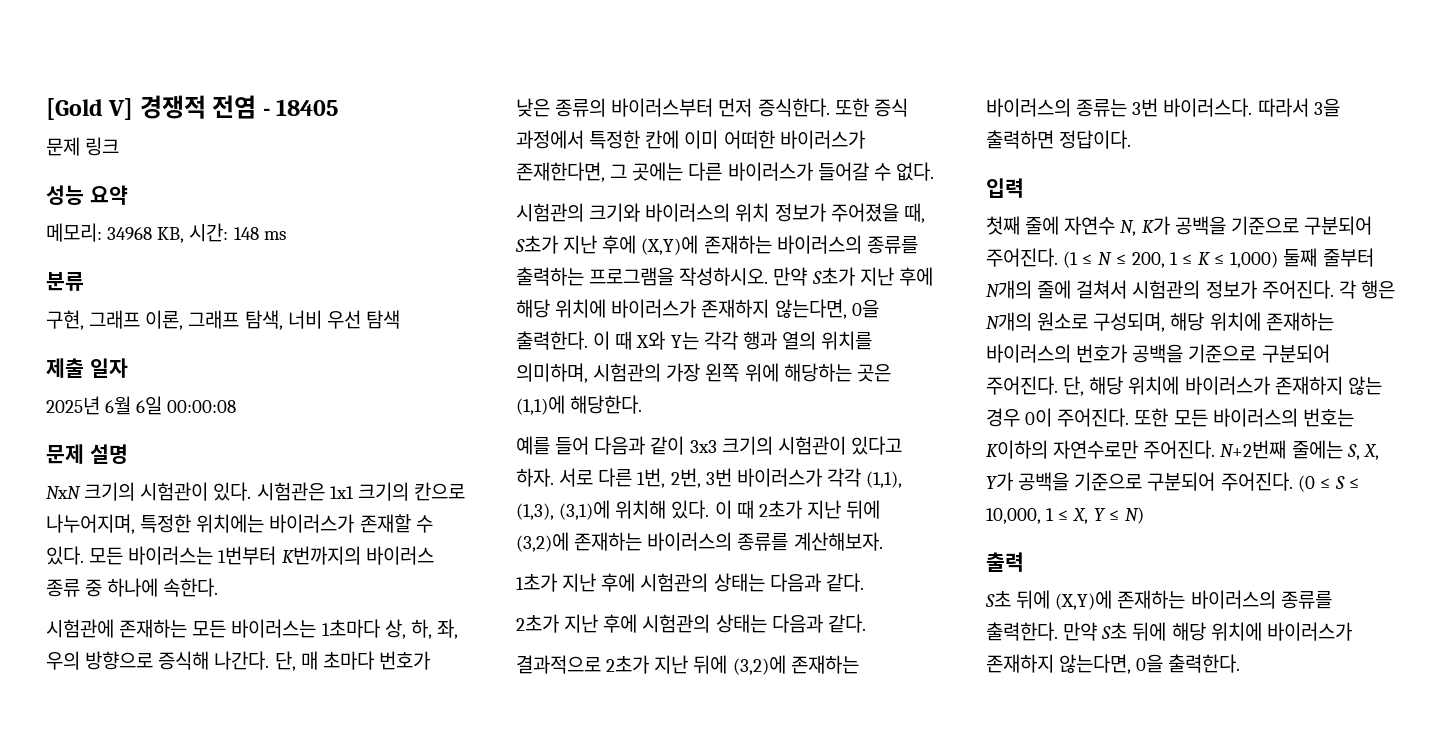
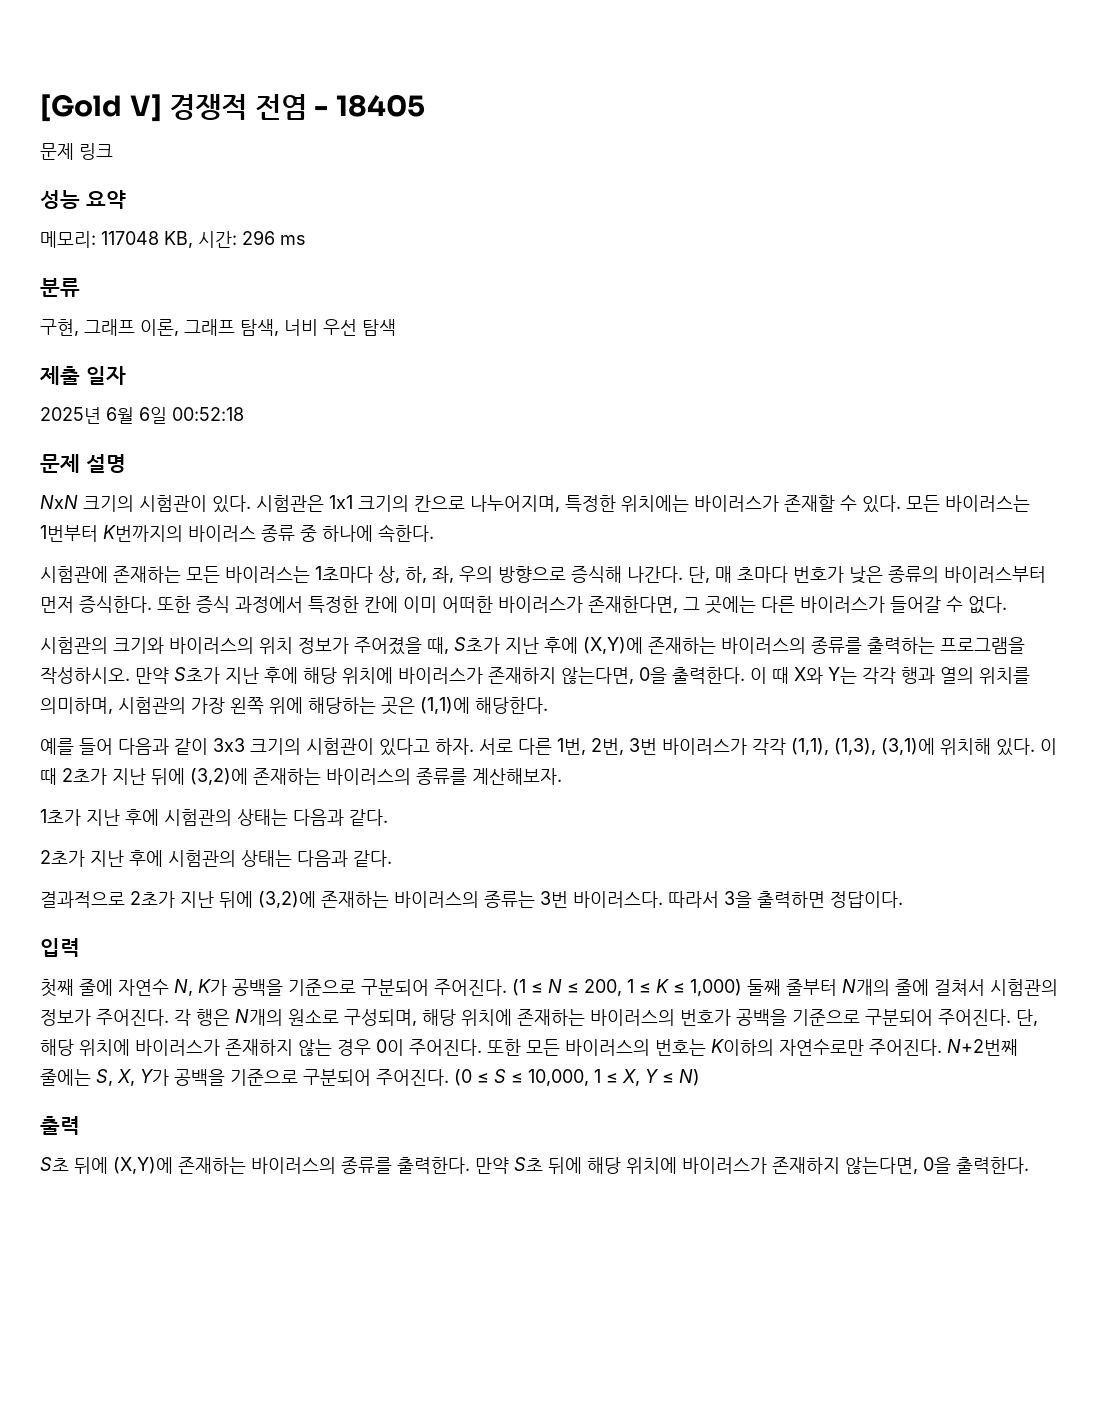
- 메모리: 34968 KB, 시간: 148 ms
+ 메모리: 117048 KB, 시간: 296 ms
- 2025년 6월 6일 00:00:08
+ 2025년 6월 6일 00:52:18

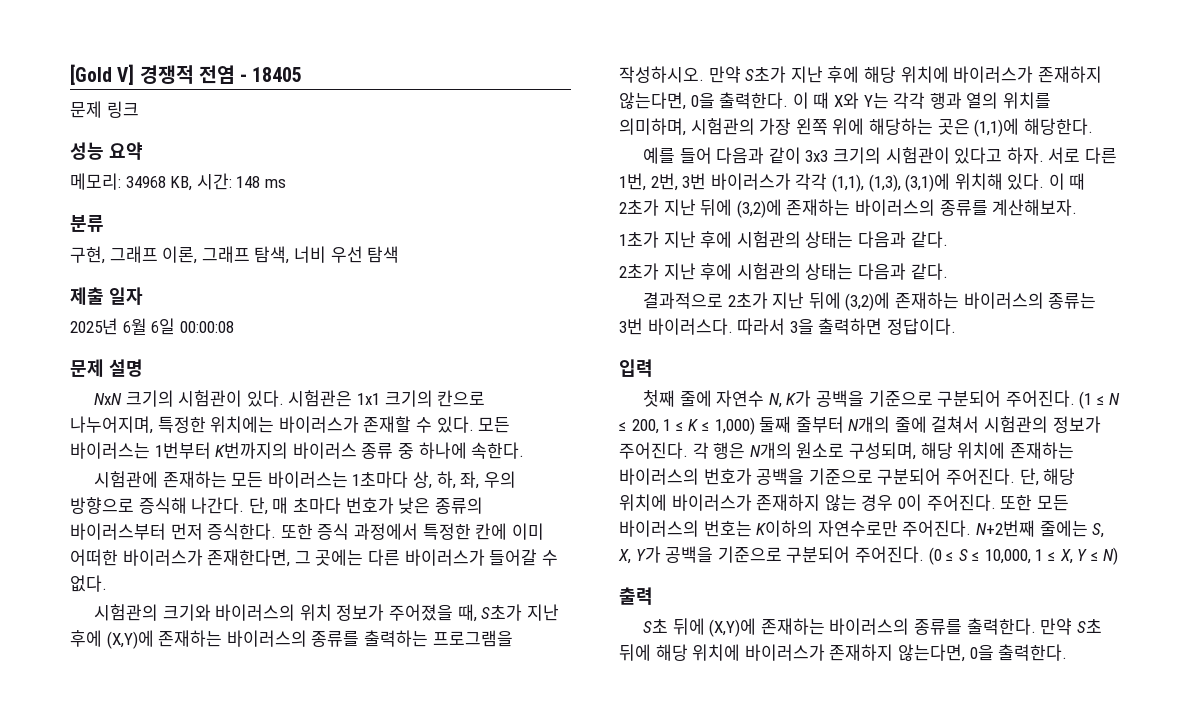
- 메모리: 117048 KB, 시간: 296 ms
+ 메모리: 34968 KB, 시간: 148 ms
- 2025년 6월 6일 00:52:18
+ 2025년 6월 6일 00:00:08

